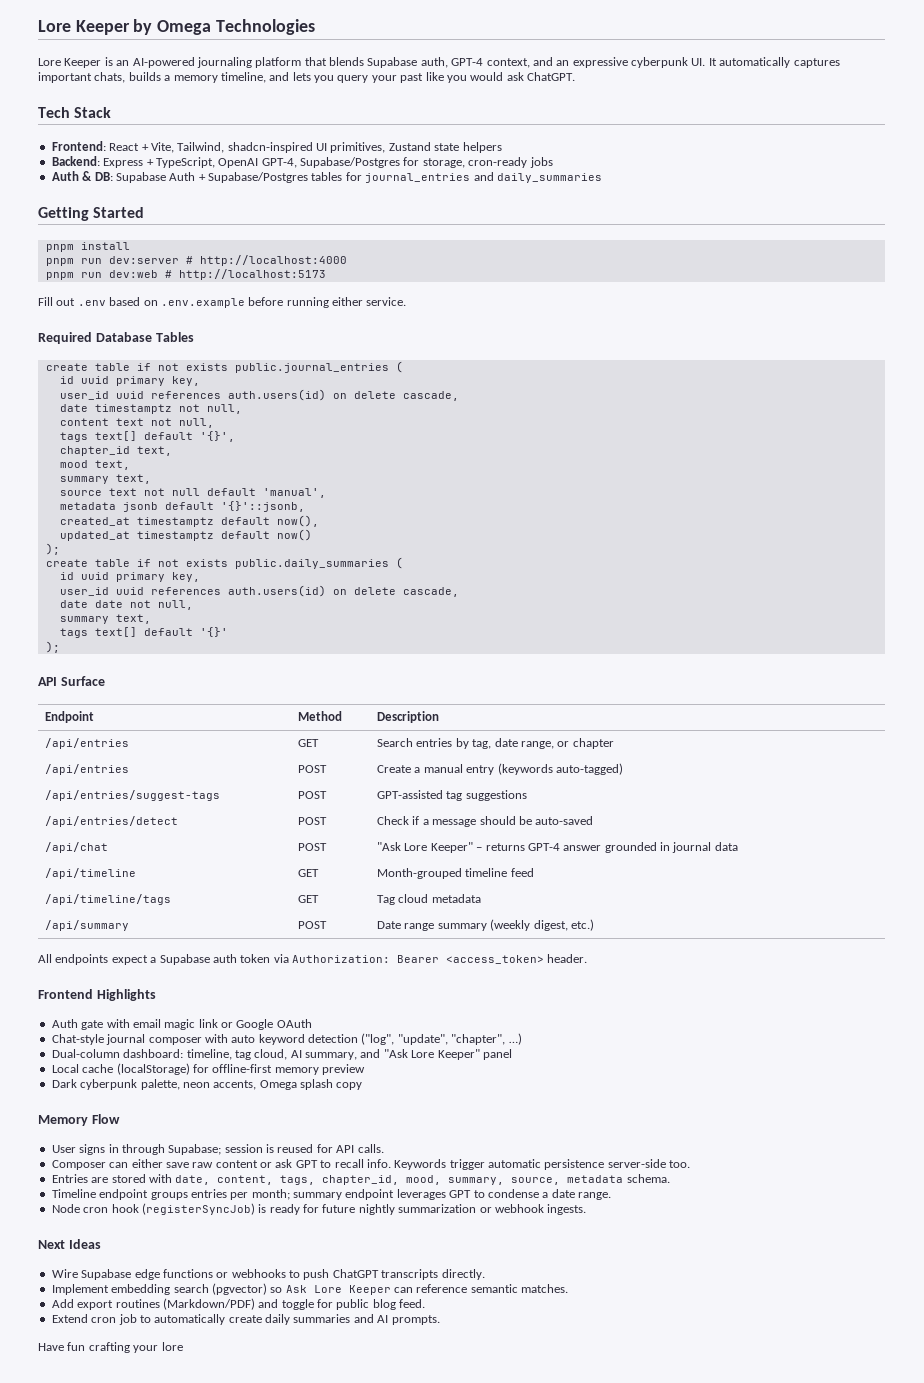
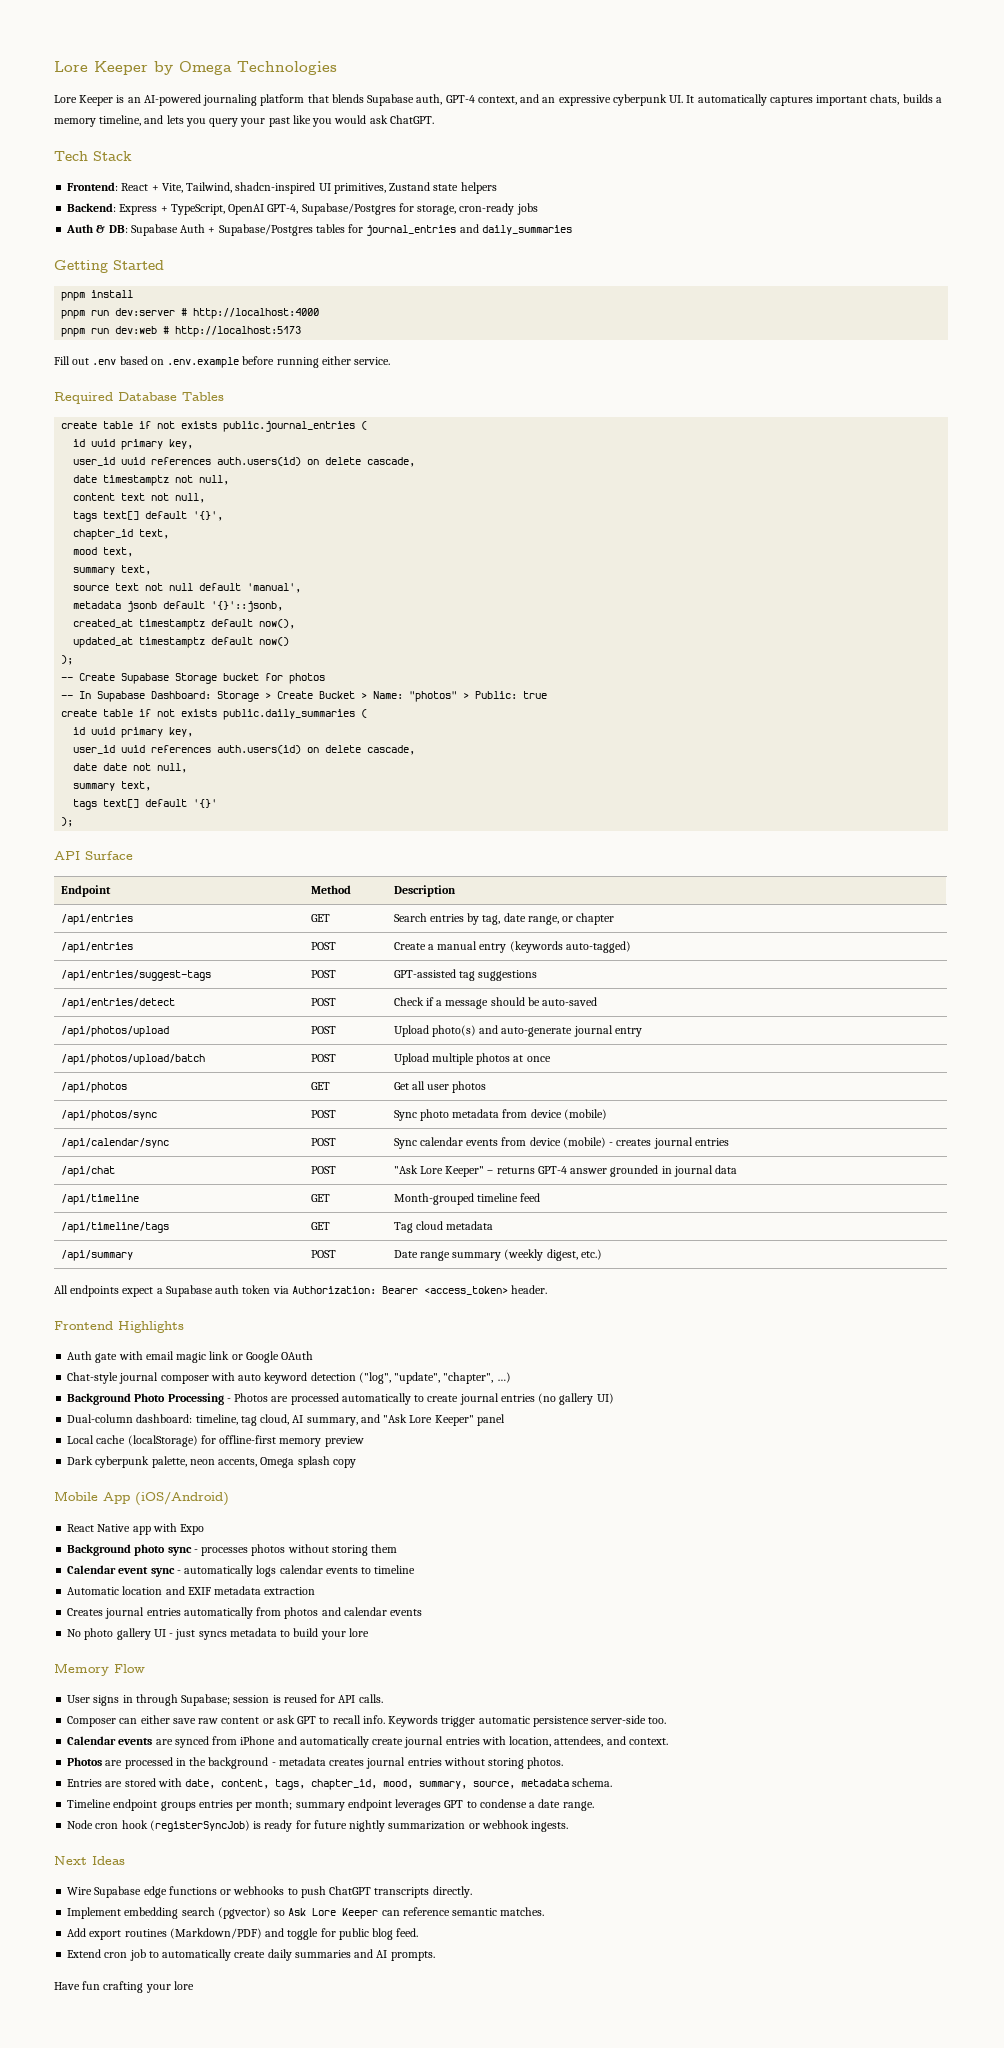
+ -- Create Supabase Storage bucket for photos
+ -- In Supabase Dashboard: Storage > Create Bucket > Name: "photos" > Public: true
+ /api/photos/upload | POST | Upload photo(s) and auto-generate journal entry
+ /api/photos/upload/batch | POST | Upload multiple photos at once
+ /api/photos | GET | Get all user photos
+ /api/photos/sync | POST | Sync photo metadata from device (mobile)
+ /api/calendar/sync | POST | Sync calendar events from device (mobile) - creates journal entries
+ Background Photo Processing - Photos are processed automatically to create journal entries (no gallery UI)
+ Mobile App (iOS/Android)
+ React Native app with Expo
+ Background photo sync - processes photos without storing them
+ Calendar event sync - automatically logs calendar events to timeline
+ Automatic location and EXIF metadata extraction
+ Creates journal entries automatically from photos and calendar events
+ No photo gallery UI - just syncs metadata to build your lore
+ Calendar events are synced from iPhone and automatically create journal entries with location, attendees, and context.
+ Photos are processed in the background - metadata creates journal entries without storing photos.

